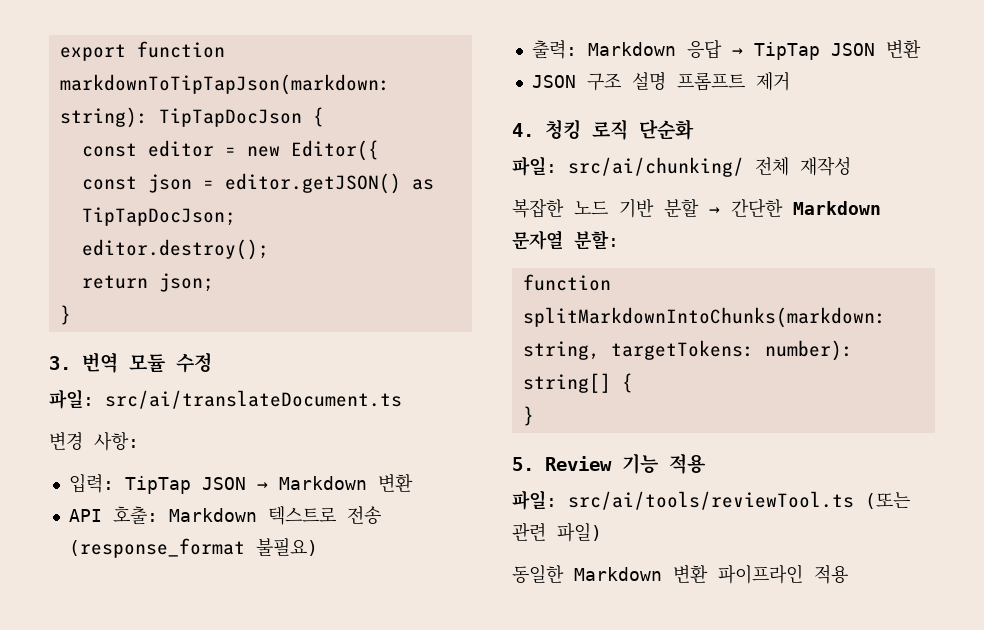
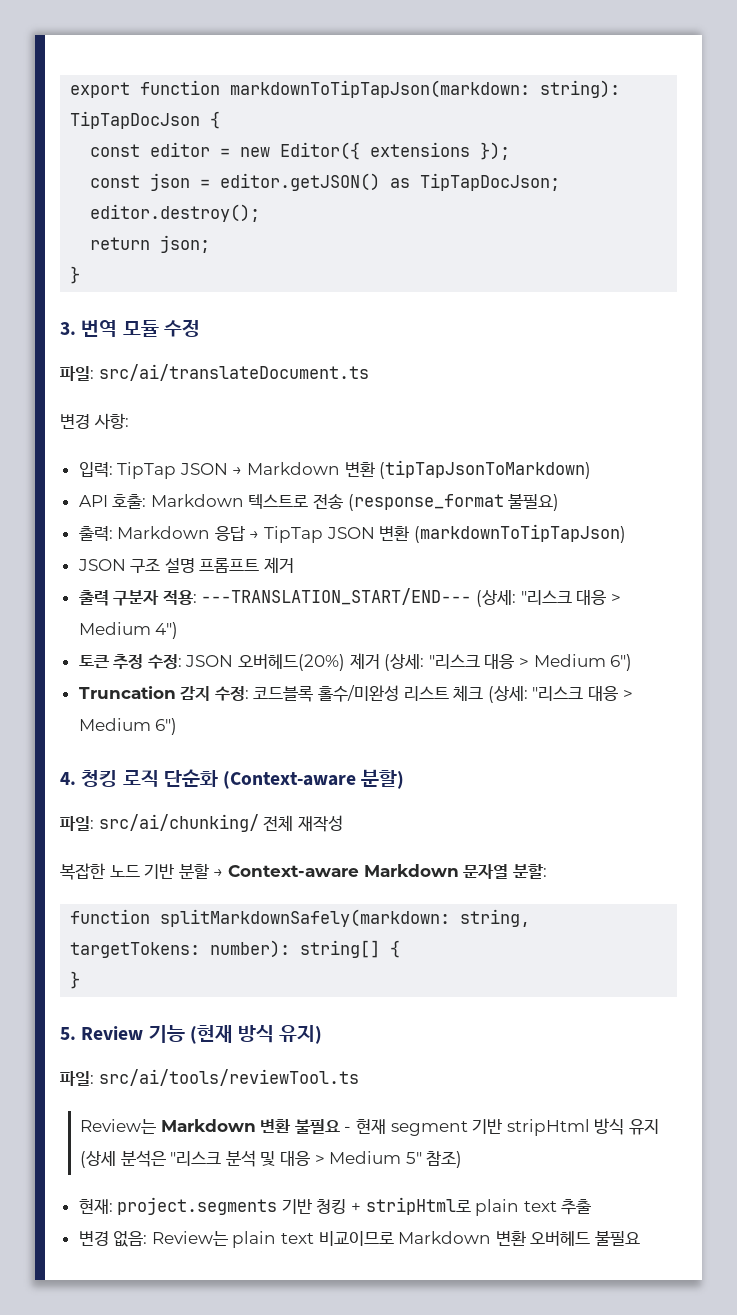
- const editor = new Editor({
+ const editor = new Editor({ extensions });
- 입력: TipTap JSON → Markdown 변환
+ 입력: TipTap JSON → Markdown 변환 (tipTapJsonToMarkdown)
- 출력: Markdown 응답 → TipTap JSON 변환
+ 출력: Markdown 응답 → TipTap JSON 변환 (markdownToTipTapJson)
+ 출력 구분자 적용: ---TRANSLATION_START/END--- (상세: "리스크 대응 > Medium 4")
+ 토큰 추정 수정: JSON 오버헤드(20%) 제거 (상세: "리스크 대응 > Medium 6")
+ Truncation 감지 수정: 코드블록 홀수/미완성 리스트 체크 (상세: "리스크 대응 > Medium 6")
- 4. 청킹 로직 단순화
+ 4. 청킹 로직 단순화 (Context-aware 분할)
- 복잡한 노드 기반 분할 → 간단한 Markdown 문자열 분할:
+ 복잡한 노드 기반 분할 → Context-aware Markdown 문자열 분할:
- function splitMarkdownIntoChunks(markdown: string, targetTokens: number): string[] {
+ function splitMarkdownSafely(markdown: string, targetTokens: number): string[] {
- 5. Review 기능 적용
+ 5. Review 기능 (현재 방식 유지)
- 파일: src/ai/tools/reviewTool.ts (또는 관련 파일)
- 동일한 Markdown 변환 파이프라인 적용
+ 파일: src/ai/tools/reviewTool.ts
+ Review는 Markdown 변환 불필요 - 현재 segment 기반 stripHtml 방식 유지 (상세 분석은 "리스크 분석 및 대응 > Medium 5" 참조)
+ 현재: project.segments 기반 청킹 + stripHtml로 plain text 추출
+ 변경 없음: Review는 plain text 비교이므로 Markdown 변환 오버헤드 불필요

